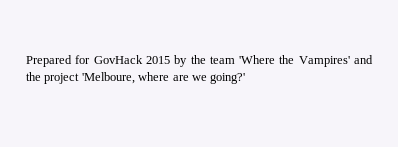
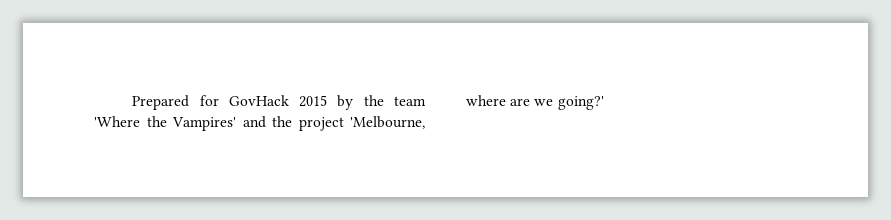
- Prepared for GovHack 2015 by the team 'Where the Vampires' and the project 'Melboure, where are we going?'
+ Prepared for GovHack 2015 by the team 'Where the Vampires' and the project 'Melbourne, where are we going?'

